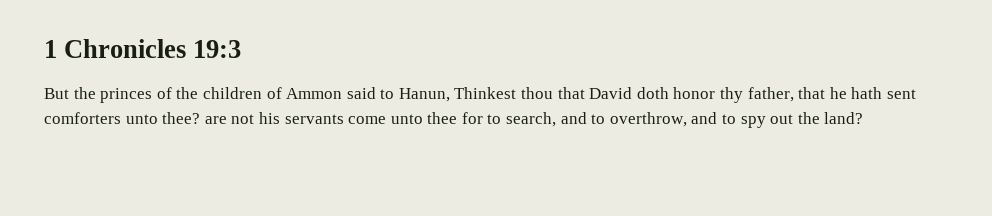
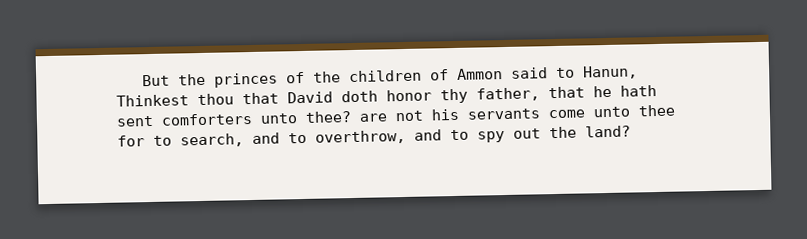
- 1 Chronicles 19:3

